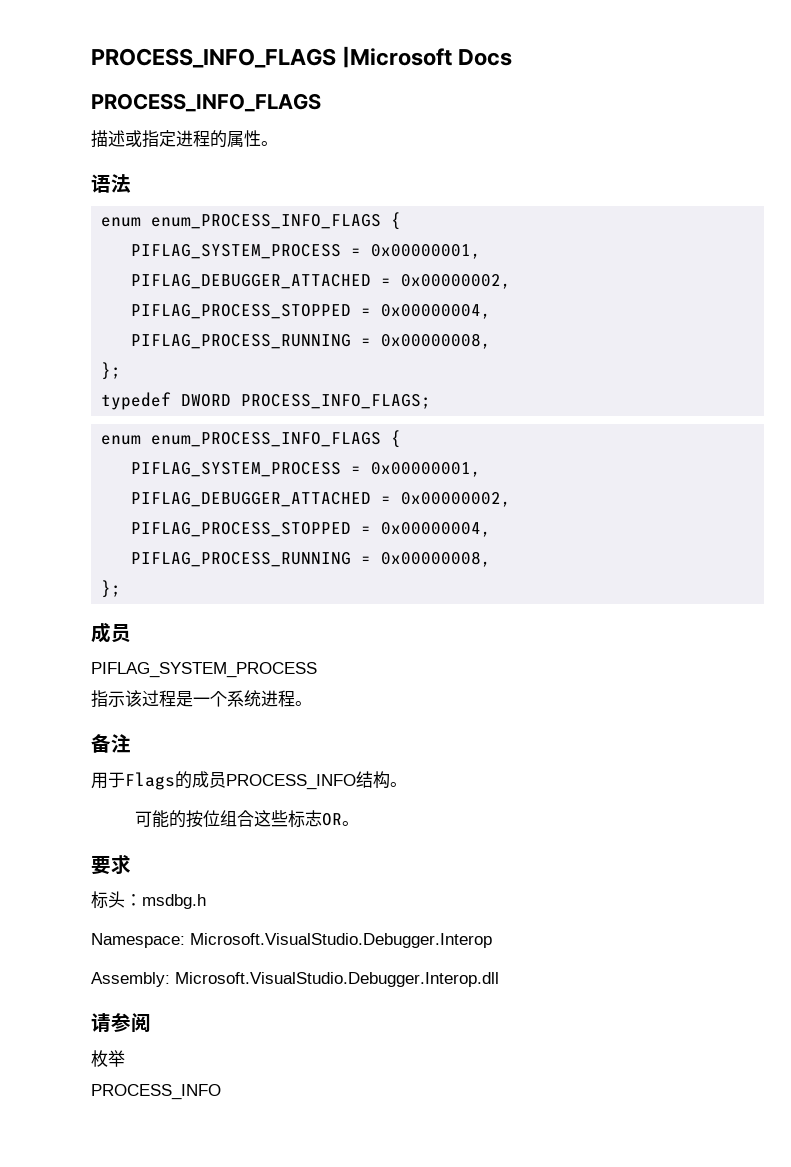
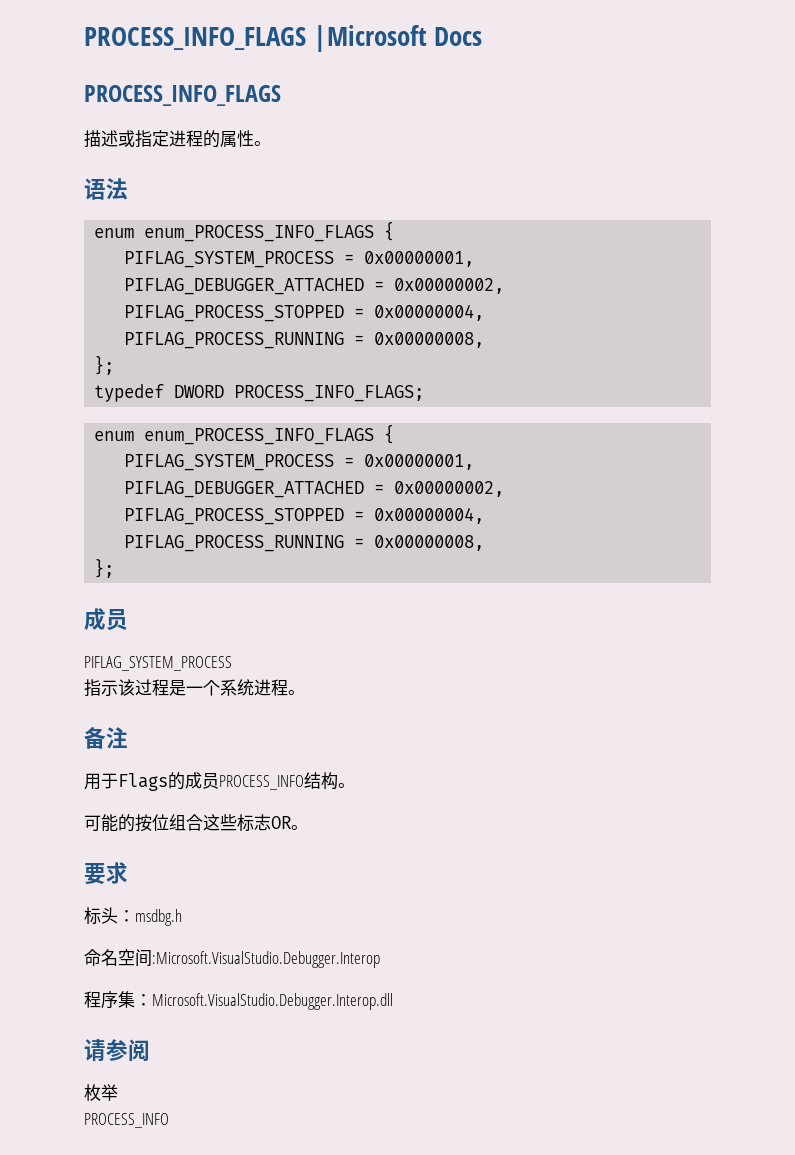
- Namespace: Microsoft.VisualStudio.Debugger.Interop
- Assembly: Microsoft.VisualStudio.Debugger.Interop.dll
+ 命名空间:Microsoft.VisualStudio.Debugger.Interop
+ 程序集：Microsoft.VisualStudio.Debugger.Interop.dll

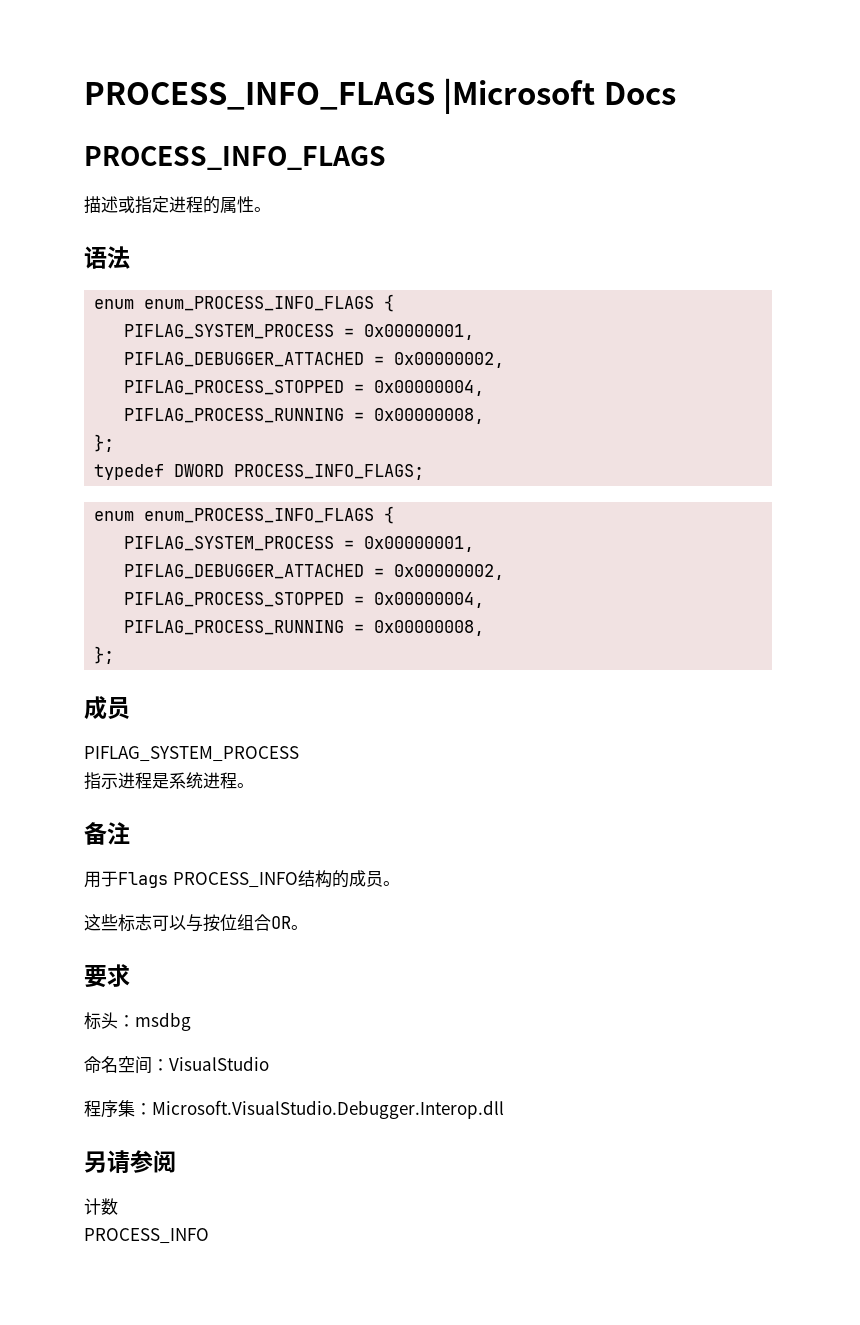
- 指示该过程是一个系统进程。
+ 指示进程是系统进程。
- 用于Flags的成员PROCESS_INFO结构。
- 可能的按位组合这些标志OR。
+ 用于Flags PROCESS_INFO结构的成员。
+ 这些标志可以与按位组合OR。
- 标头：msdbg.h
+ 标头：msdbg
- 命名空间:Microsoft.VisualStudio.Debugger.Interop
+ 命名空间：VisualStudio
- 请参阅
+ 另请参阅
- 枚举
+ 计数

